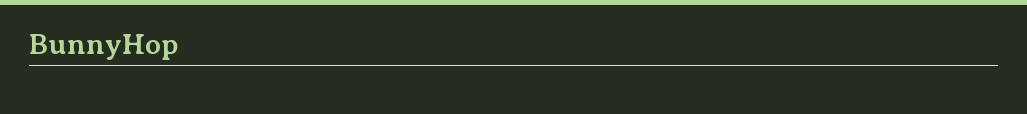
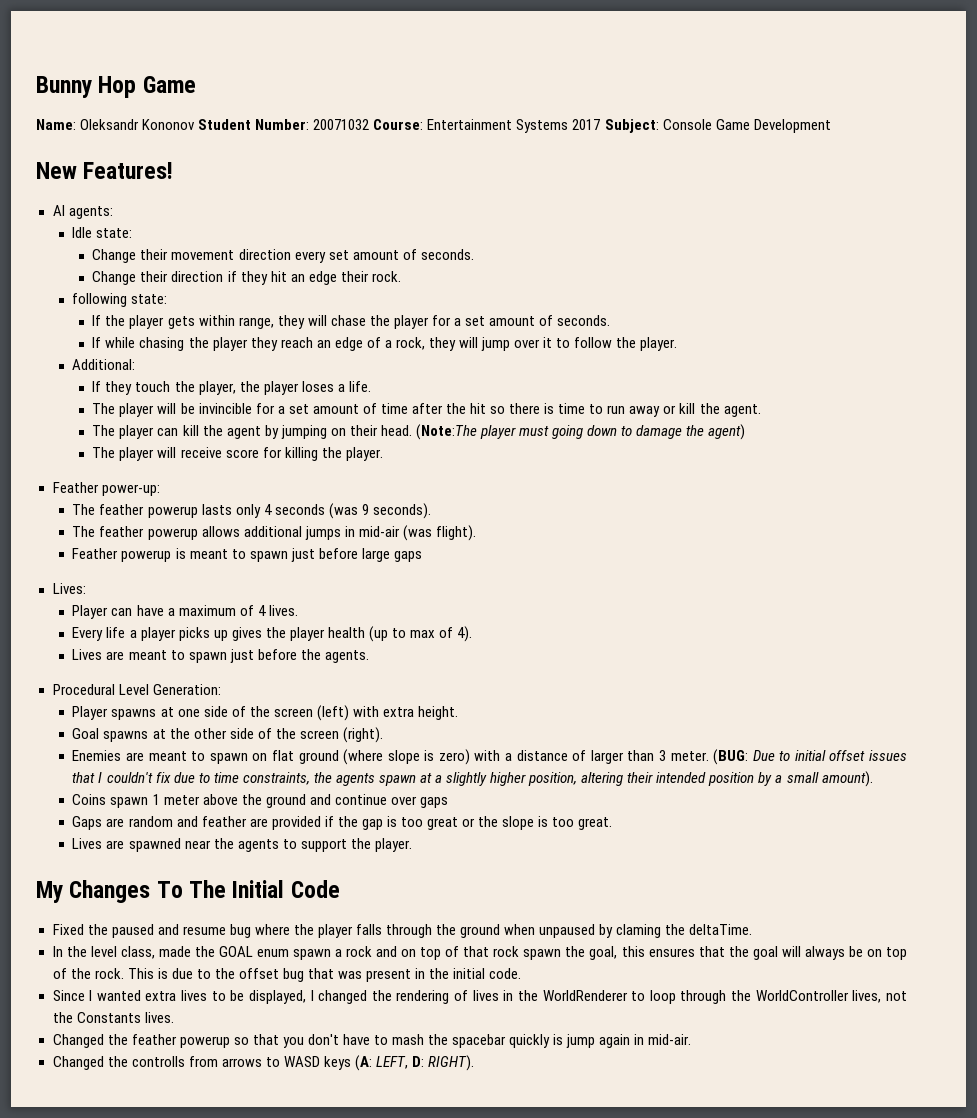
- BunnyHop
+ Bunny Hop Game
+ Name: Oleksandr Kononov Student Number: 20071032 Course: Entertainment Systems 2017 Subject: Console Game Development
+ New Features!
+ AI agents:
+ Idle state:
+ Change their movement direction every set amount of seconds.
+ Change their direction if they hit an edge their rock.
+ following state:
+ If the player gets within range, they will chase the player for a set amount of seconds.
+ If while chasing the player they reach an edge of a rock, they will jump over it to follow the player.
+ Additional:
+ If they touch the player, the player loses a life.
+ The player will be invincible for a set amount of time after the hit so there is time to run away or kill the agent.
+ The player can kill the agent by jumping on their head. (Note:The player must going down to damage the agent)
+ The player will receive score for killing the player.
+ Feather power-up:
+ The feather powerup lasts only 4 seconds (was 9 seconds).
+ The feather powerup allows additional jumps in mid-air (was flight).
+ Feather powerup is meant to spawn just before large gaps
+ Lives:
+ Player can have a maximum of 4 lives.
+ Every life a player picks up gives the player health (up to max of 4).
+ Lives are meant to spawn just before the agents.
+ Procedural Level Generation:
+ Player spawns at one side of the screen (left) with extra height.
+ Goal spawns at the other side of the screen (right).
+ Enemies are meant to spawn on flat ground (where slope is zero) with a distance of larger than 3 meter. (BUG: Due to initial offset issues that I couldn't fix due to time constraints, the agents spawn at a slightly higher position, altering their intended position by a small amount).
+ Coins spawn 1 meter above the ground and continue over gaps
+ Gaps are random and feather are provided if the gap is too great or the slope is too great.
+ Lives are spawned near the agents to support the player.
+ My Changes To The Initial Code
+ Fixed the paused and resume bug where the player falls through the ground when unpaused by claming the deltaTime.
+ In the level class, made the GOAL enum spawn a rock and on top of that rock spawn the goal, this ensures that the goal will always be on top of the rock. This is due to the offset bug that was present in the initial code.
+ Since I wanted extra lives to be displayed, I changed the rendering of lives in the WorldRenderer to loop through the WorldController lives, not the Constants lives.
+ Changed the feather powerup so that you don't have to mash the spacebar quickly is jump again in mid-air.
+ Changed the controlls from arrows to WASD keys (A: LEFT, D: RIGHT).

